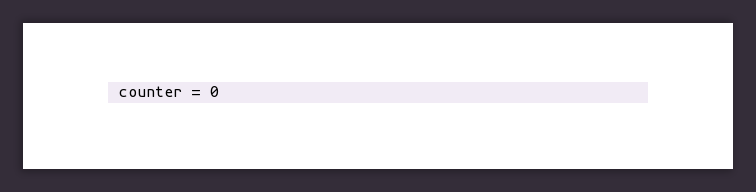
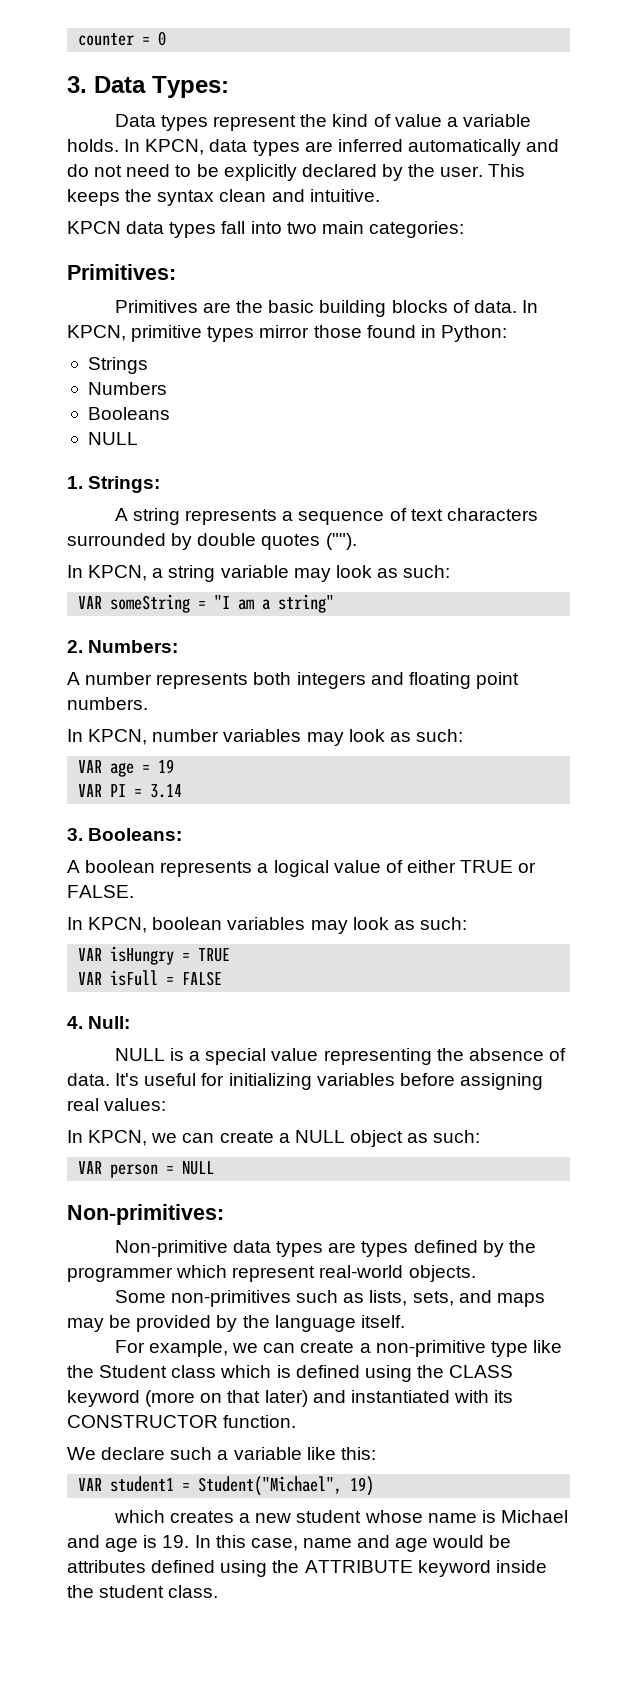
+ 3. Data Types:
+ Data types represent the kind of value a variable holds. In KPCN, data types are inferred automatically and do not need to be explicitly declared by the user. This keeps the syntax clean and intuitive.
+ KPCN data types fall into two main categories:
+ Primitives:
+ Primitives are the basic building blocks of data. In KPCN, primitive types mirror those found in Python:
+ Strings
+ Numbers
+ Booleans
+ NULL
+ 1. Strings:
+ A string represents a sequence of text characters surrounded by double quotes ("").
+ In KPCN, a string variable may look as such:
+ VAR someString = "I am a string"
+ 2. Numbers:
+ A number represents both integers and floating point numbers.
+ In KPCN, number variables may look as such:
+ VAR age = 19
+ VAR PI = 3.14
+ 3. Booleans:
+ A boolean represents a logical value of either TRUE or FALSE.
+ In KPCN, boolean variables may look as such:
+ VAR isHungry = TRUE
+ VAR isFull = FALSE
+ 4. Null:
+ NULL is a special value representing the absence of data. It's useful for initializing variables before assigning real values:
+ In KPCN, we can create a NULL object as such:
+ VAR person = NULL
+ Non-primitives:
+ Non-primitive data types are types defined by the programmer which represent real-world objects.
+ Some non-primitives such as lists, sets, and maps may be provided by the language itself.
+ For example, we can create a non-primitive type like the Student class which is defined using the CLASS keyword (more on that later) and instantiated with its CONSTRUCTOR function.
+ We declare such a variable like this:
+ VAR student1 = Student("Michael", 19)
+ which creates a new student whose name is Michael and age is 19. In this case, name and age would be attributes defined using the ATTRIBUTE keyword inside the student class.

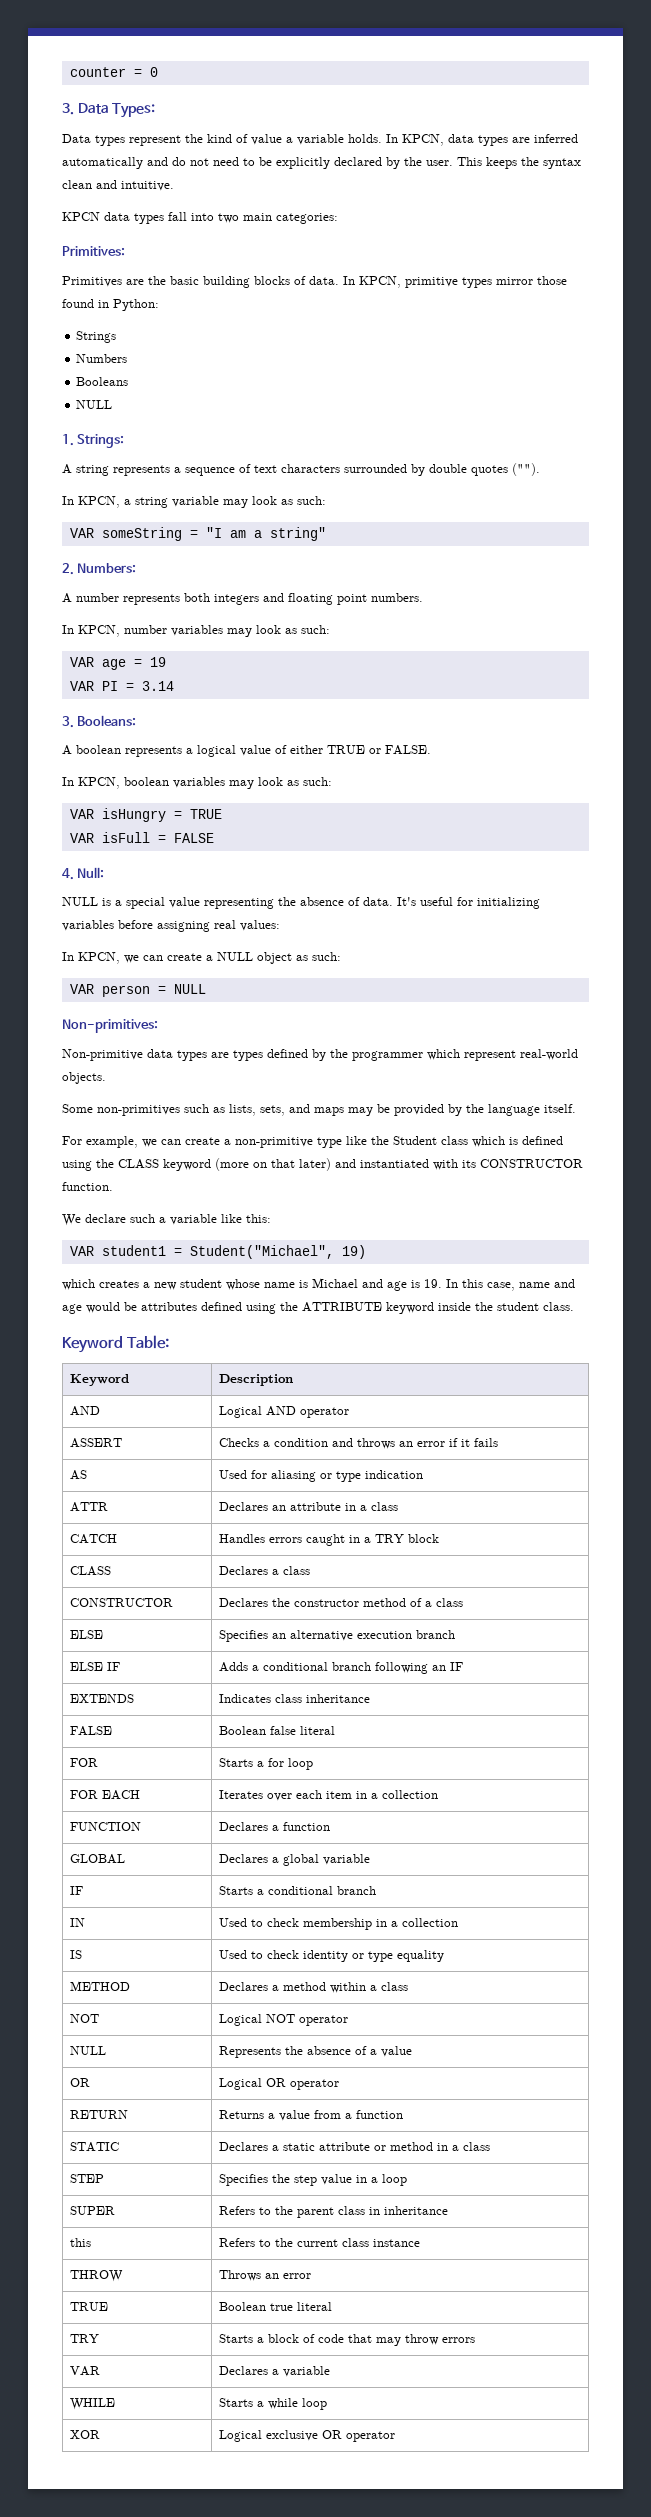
+ Keyword Table:
+ Keyword | Description
+ AND | Logical AND operator
+ ASSERT | Checks a condition and throws an error if it fails
+ AS | Used for aliasing or type indication
+ ATTR | Declares an attribute in a class
+ CATCH | Handles errors caught in a TRY block
+ CLASS | Declares a class
+ CONSTRUCTOR | Declares the constructor method of a class
+ ELSE | Specifies an alternative execution branch
+ ELSE IF | Adds a conditional branch following an IF
+ EXTENDS | Indicates class inheritance
+ FALSE | Boolean false literal
+ FOR | Starts a for loop
+ FOR EACH | Iterates over each item in a collection
+ FUNCTION | Declares a function
+ GLOBAL | Declares a global variable
+ IF | Starts a conditional branch
+ IN | Used to check membership in a collection
+ IS | Used to check identity or type equality
+ METHOD | Declares a method within a class
+ NOT | Logical NOT operator
+ NULL | Represents the absence of a value
+ OR | Logical OR operator
+ RETURN | Returns a value from a function
+ STATIC | Declares a static attribute or method in a class
+ STEP | Specifies the step value in a loop
+ SUPER | Refers to the parent class in inheritance
+ this | Refers to the current class instance
+ THROW | Throws an error
+ TRUE | Boolean true literal
+ TRY | Starts a block of code that may throw errors
+ VAR | Declares a variable
+ WHILE | Starts a while loop
+ XOR | Logical exclusive OR operator

